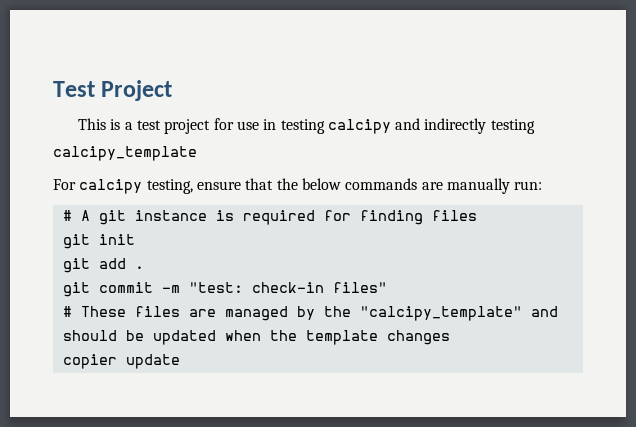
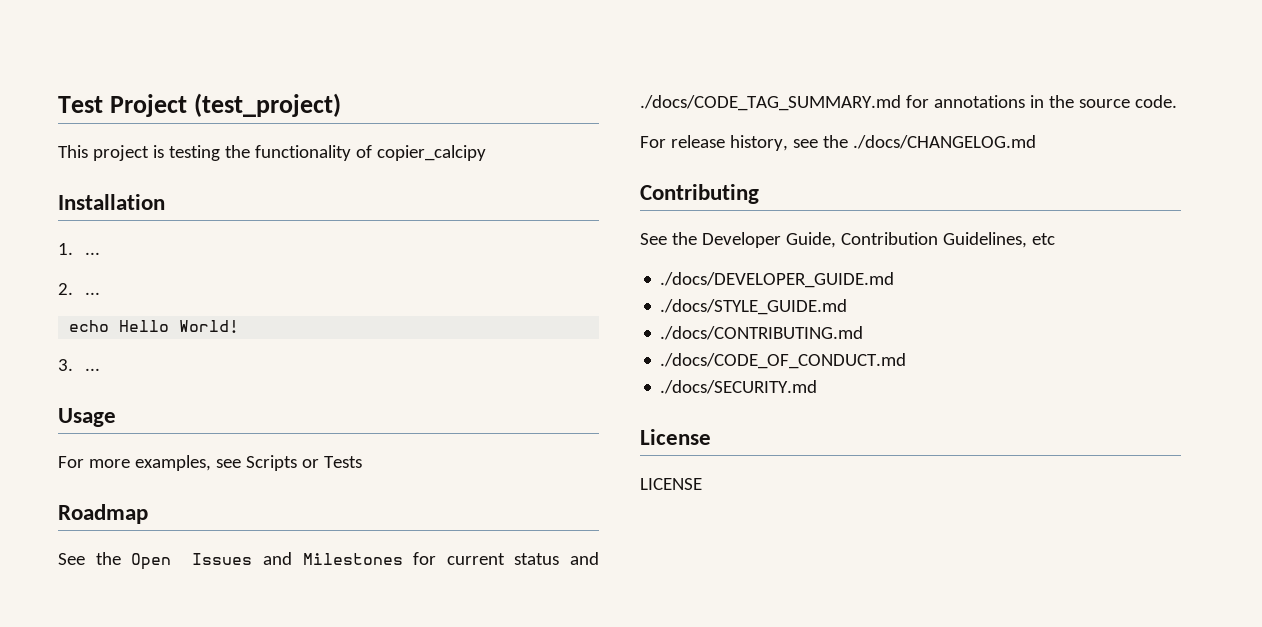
- Test Project
+ Test Project (test_project)
- This is a test project for use in testing calcipy and indirectly testing calcipy_template
- For calcipy testing, ensure that the below commands are manually run:
- # A git instance is required for finding files
- git init
- git add .
- git commit -m "test: check-in files"
- # These files are managed by the "calcipy_template" and should be updated when the template changes
- copier update
+ This project is testing the functionality of copier_calcipy
+ Installation
+ 1. ...
+ 2. ...
+ echo Hello World!
+ 3. ...
+ Usage
+ For more examples, see Scripts or Tests
+ Roadmap
+ See the Open Issues and Milestones for current status and ./docs/CODE_TAG_SUMMARY.md for annotations in the source code.
+ For release history, see the ./docs/CHANGELOG.md
+ Contributing
+ See the Developer Guide, Contribution Guidelines, etc
+ ./docs/DEVELOPER_GUIDE.md
+ ./docs/STYLE_GUIDE.md
+ ./docs/CONTRIBUTING.md
+ ./docs/CODE_OF_CONDUCT.md
+ ./docs/SECURITY.md
+ License
+ LICENSE

